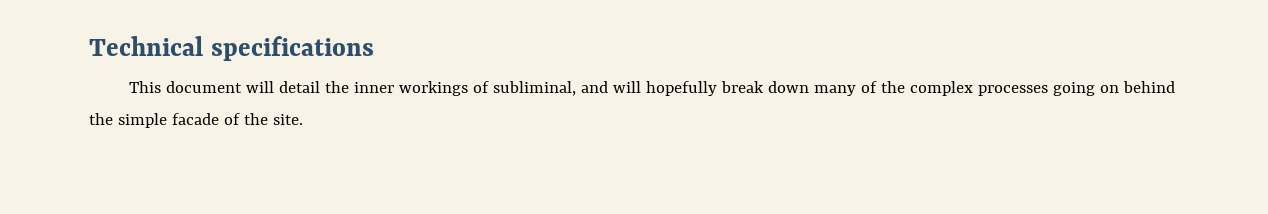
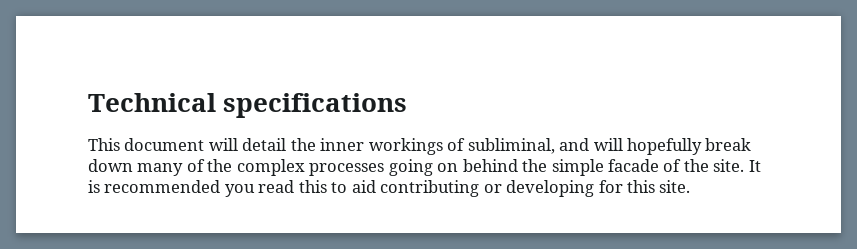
+ It is recommended you read this to aid contributing or developing for this site.

